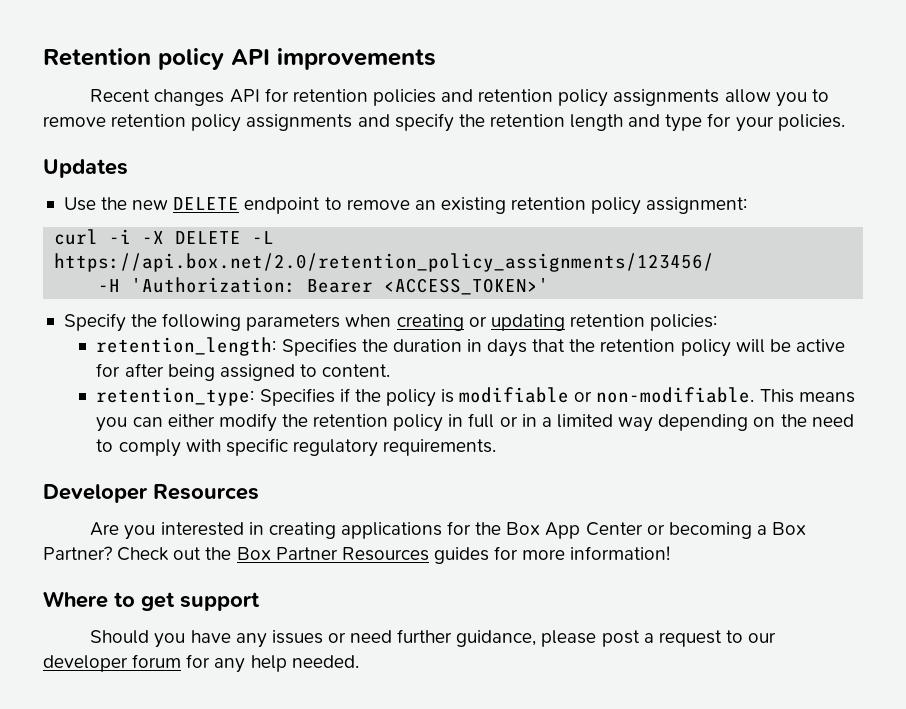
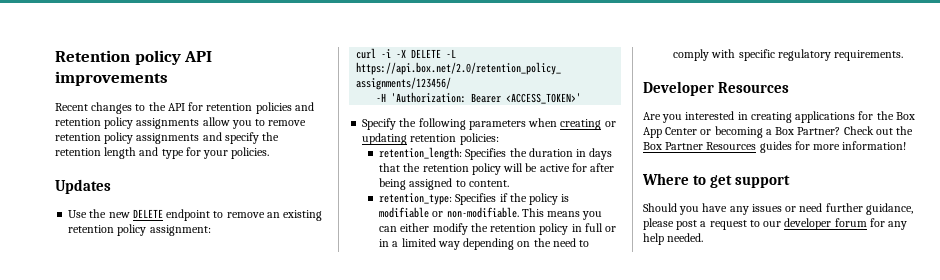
- Recent changes API for retention policies and retention policy assignments allow you to remove retention policy assignments and specify the retention length and type for your policies.
+ Recent changes to the API for retention policies and retention policy assignments allow you to remove retention policy assignments and specify the retention length and type for your policies.

